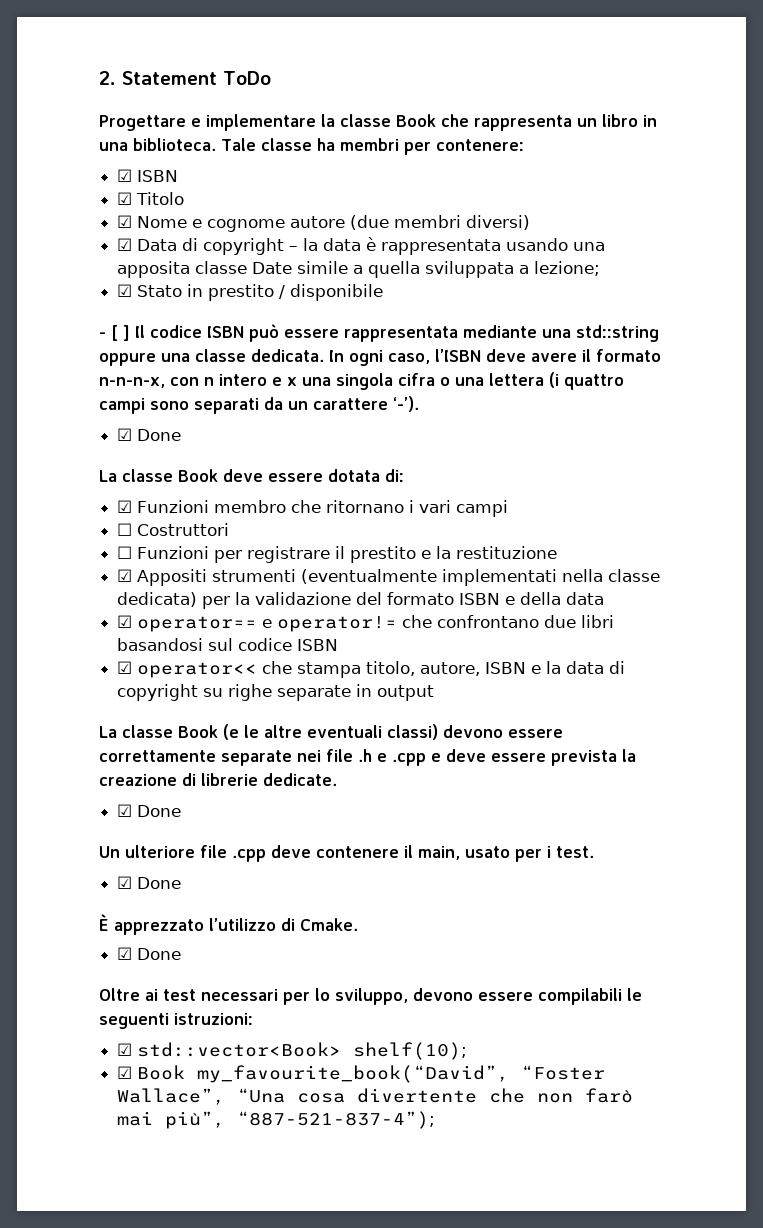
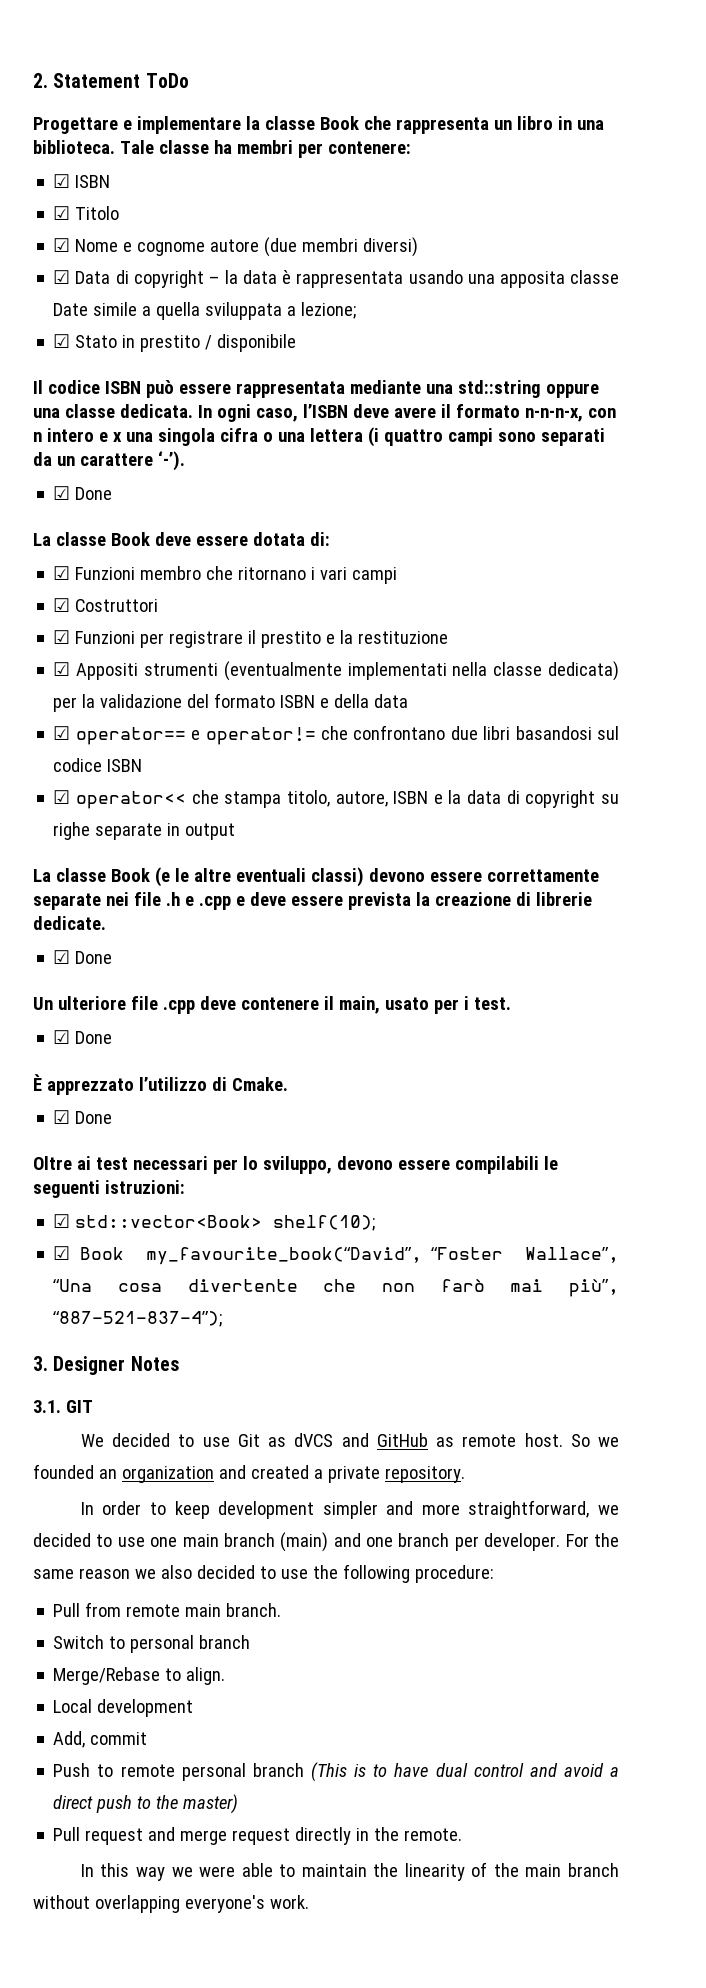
- - [ ] Il codice ISBN può essere rappresentata mediante una std::string oppure una classe dedicata.
+ Il codice ISBN può essere rappresentata mediante una std::string oppure una classe dedicata.
- ☐ Costruttori
+ ☑ Costruttori
- ☐ Funzioni per registrare il prestito e la restituzione
+ ☑ Funzioni per registrare il prestito e la restituzione
+ 3. Designer Notes
+ 3.1. GIT
+ We decided to use Git as dVCS and GitHub as remote host. So we founded an organization and created a private repository.
+ In order to keep development simpler and more straightforward, we decided to use one main branch (main) and one branch per developer. For the same reason we also decided to use the following procedure:
+ Pull from remote main branch.
+ Switch to personal branch
+ Merge/Rebase to align.
+ Local development
+ Add, commit
+ Push to remote personal branch (This is to have dual control and avoid a direct push to the master)
+ Pull request and merge request directly in the remote.
+ In this way we were able to maintain the linearity of the main branch without overlapping everyone's work.

